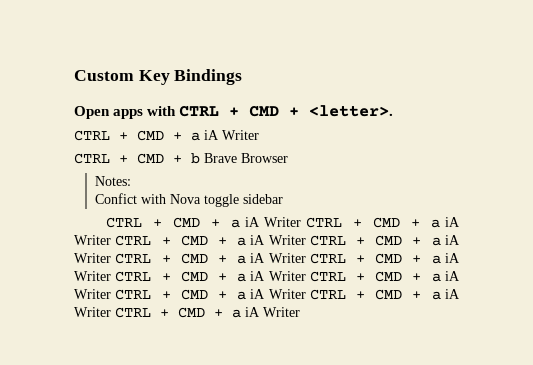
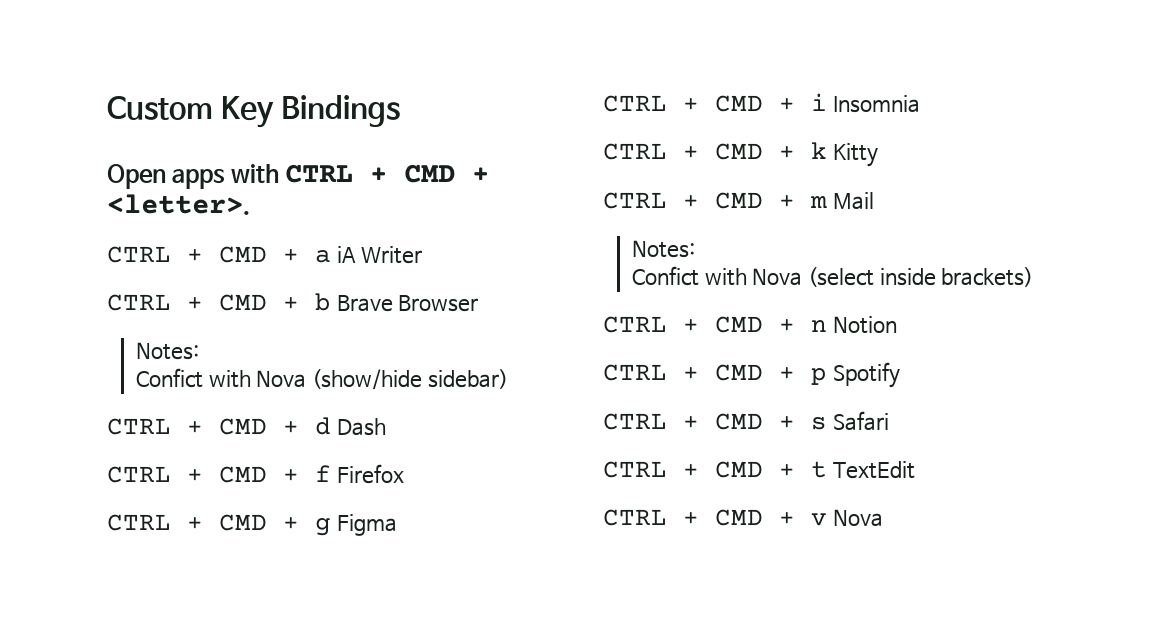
- Confict with Nova toggle sidebar
- CTRL + CMD + a iA Writer CTRL + CMD + a iA Writer CTRL + CMD + a iA Writer CTRL + CMD + a iA Writer CTRL + CMD + a iA Writer CTRL + CMD + a iA Writer CTRL + CMD + a iA Writer CTRL + CMD + a iA Writer CTRL + CMD + a iA Writer CTRL + CMD + a iA Writer CTRL + CMD + a iA Writer
+ Confict with Nova (show/hide sidebar)
+ CTRL + CMD + d Dash
+ CTRL + CMD + f Firefox
+ CTRL + CMD + g Figma
+ CTRL + CMD + i Insomnia
+ CTRL + CMD + k Kitty
+ CTRL + CMD + m Mail
+ Notes:
+ Confict with Nova (select inside brackets)
+ CTRL + CMD + n Notion
+ CTRL + CMD + p Spotify
+ CTRL + CMD + s Safari
+ CTRL + CMD + t TextEdit
+ CTRL + CMD + v Nova

